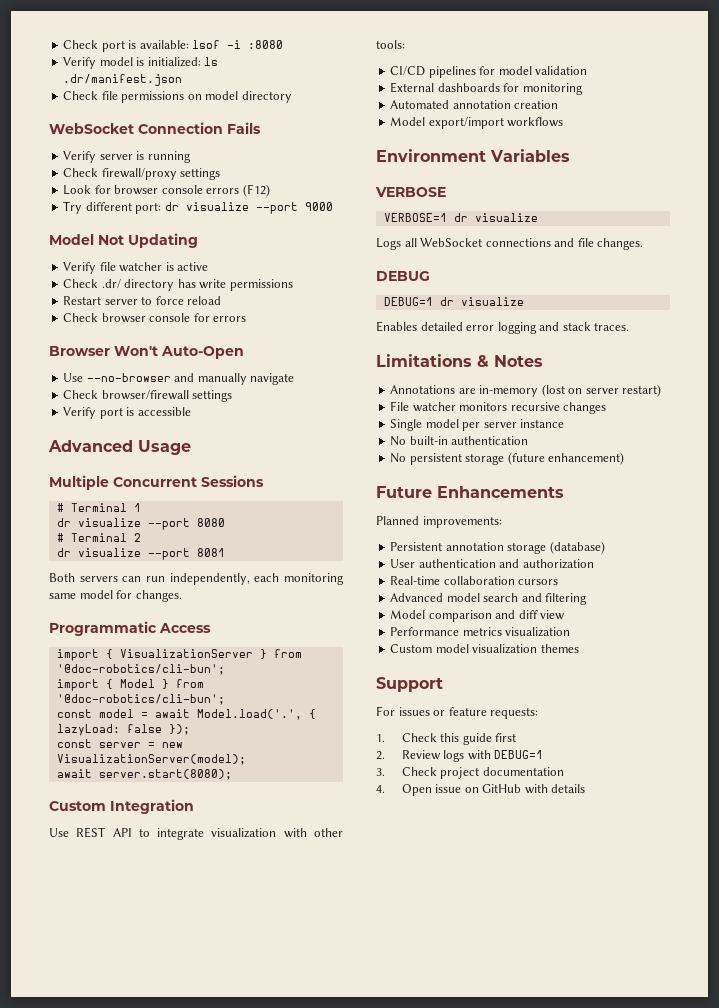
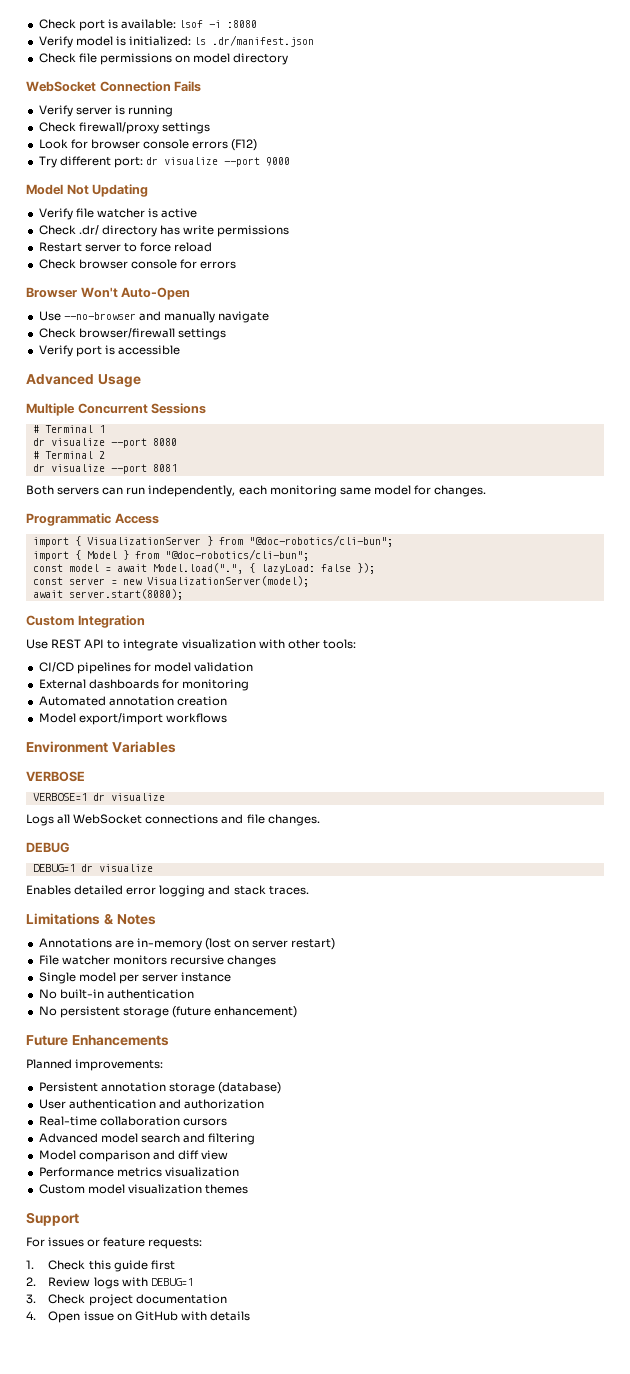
- import { VisualizationServer } from '@doc-robotics/cli-bun';
+ import { VisualizationServer } from "@doc-robotics/cli-bun";
- import { Model } from '@doc-robotics/cli-bun';
+ import { Model } from "@doc-robotics/cli-bun";
- const model = await Model.load('.', { lazyLoad: false });
+ const model = await Model.load(".", { lazyLoad: false });

